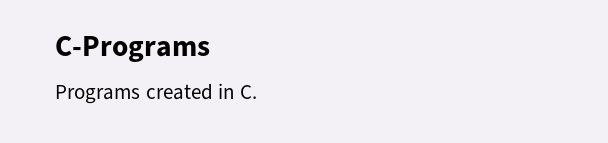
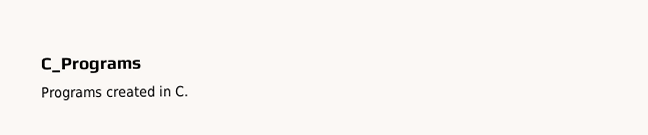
- C-Programs
+ C_Programs

